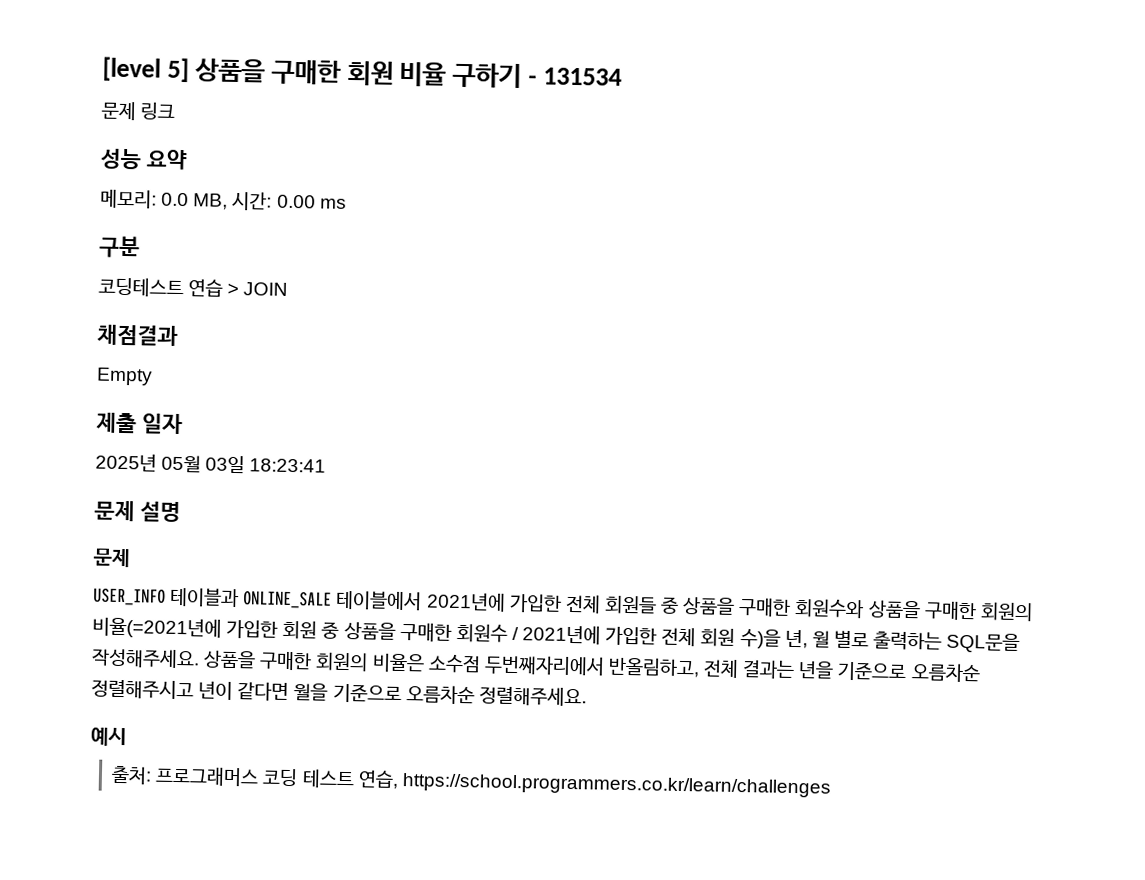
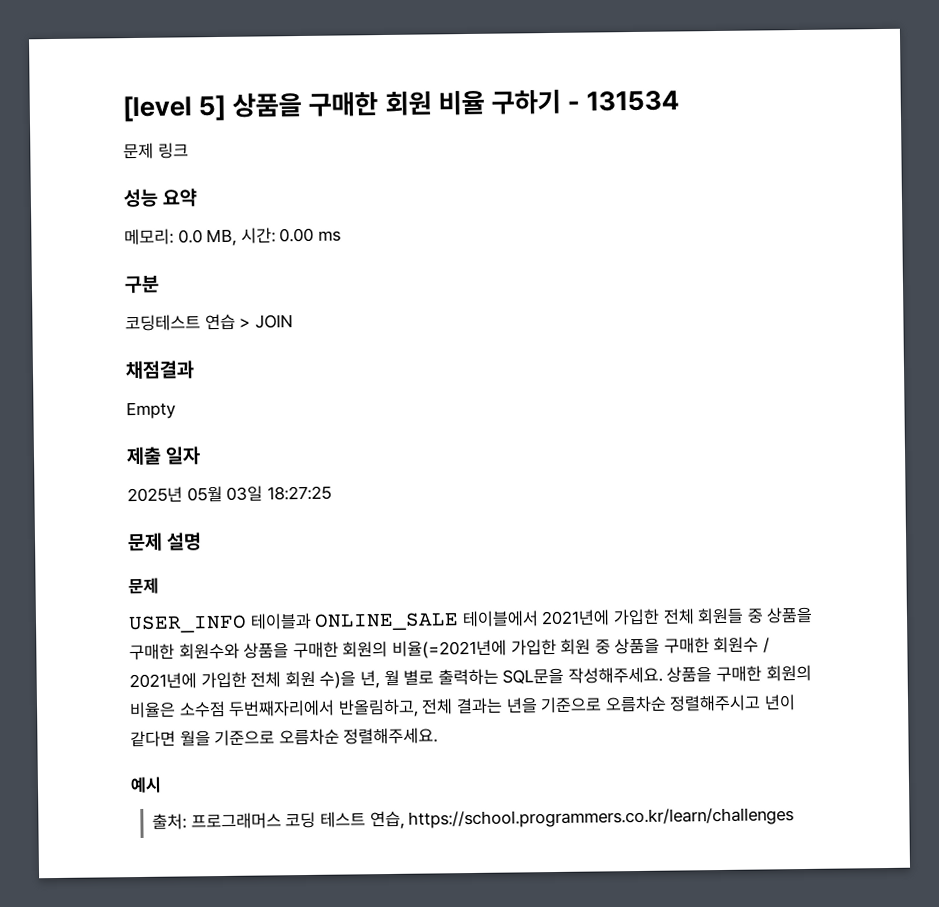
- 2025년 05월 03일 18:23:41
+ 2025년 05월 03일 18:27:25

